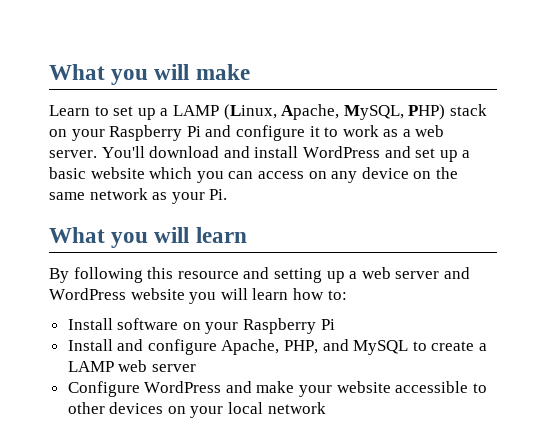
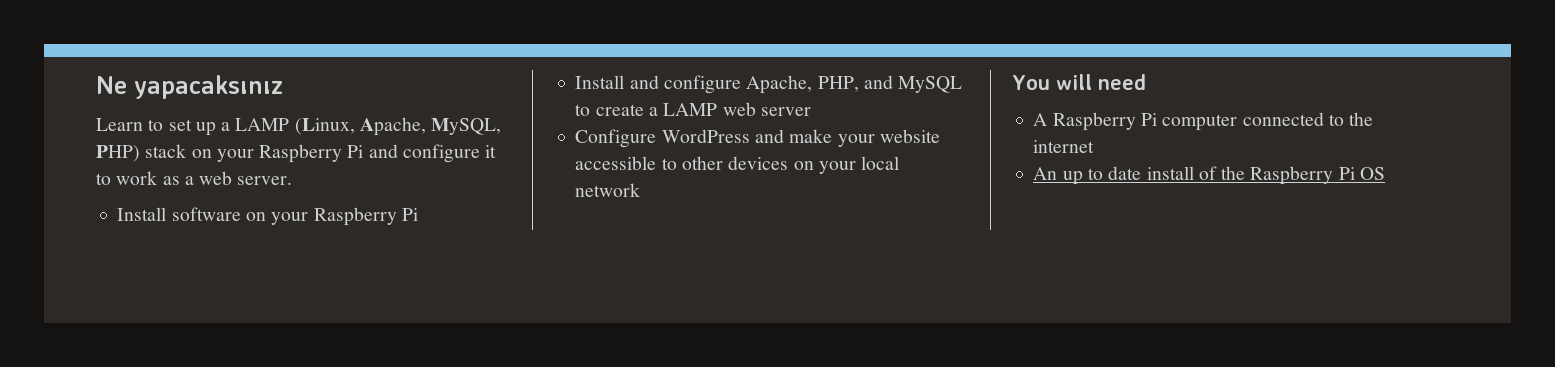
- What you will make
+ Ne yapacaksınız
- You'll download and install WordPress and set up a basic website which you can access on any device on the same network as your Pi.
- What you will learn
- By following this resource and setting up a web server and WordPress website you will learn how to:
+ You will need
+ A Raspberry Pi computer connected to the internet
+ An up to date install of the Raspberry Pi OS

